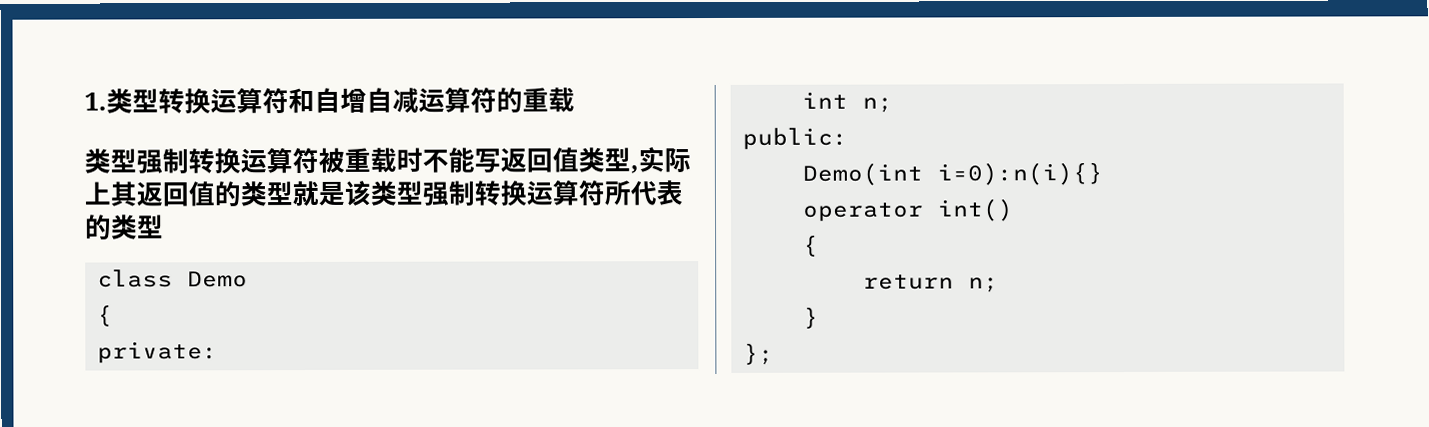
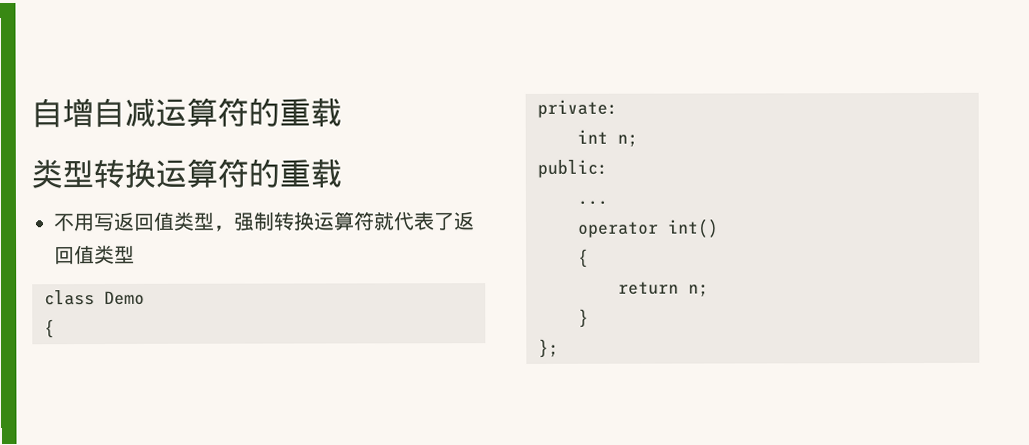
- 1.类型转换运算符和自增自减运算符的重载
+ 自增自减运算符的重载
- 类型强制转换运算符被重载时不能写返回值类型,实际上其返回值的类型就是该类型强制转换运算符所代表的类型
+ 类型转换运算符的重载
+ 不用写返回值类型，强制转换运算符就代表了返回值类型
- Demo(int i=0):n(i){}
+ ...

